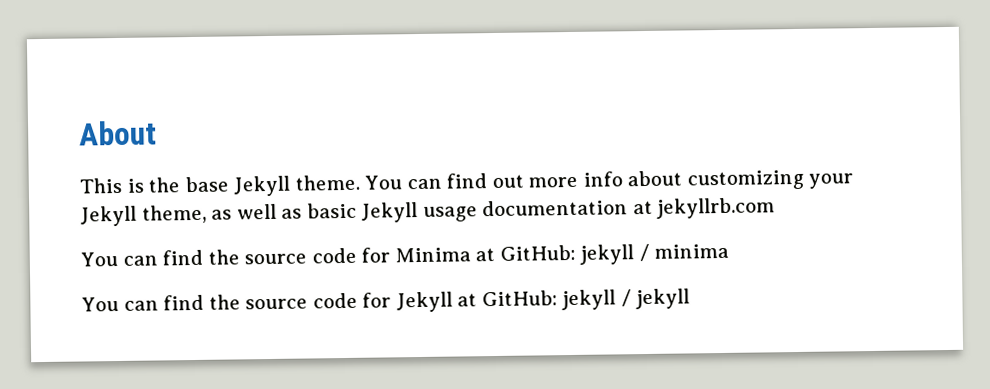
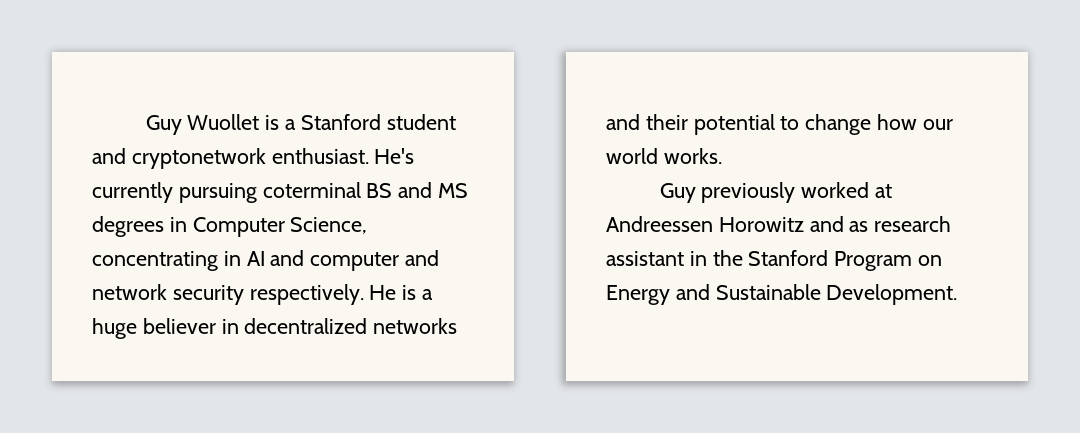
- About
- This is the base Jekyll theme. You can find out more info about customizing your Jekyll theme, as well as basic Jekyll usage documentation at jekyllrb.com
- You can find the source code for Minima at GitHub: jekyll / minima
- You can find the source code for Jekyll at GitHub: jekyll / jekyll
+ Guy Wuollet is a Stanford student and cryptonetwork enthusiast. He's currently pursuing coterminal BS and MS degrees in Computer Science, concentrating in AI and computer and network security respectively. He is a huge believer in decentralized networks and their potential to change how our world works.
+ Guy previously worked at Andreessen Horowitz and as research assistant in the Stanford Program on Energy and Sustainable Development.

